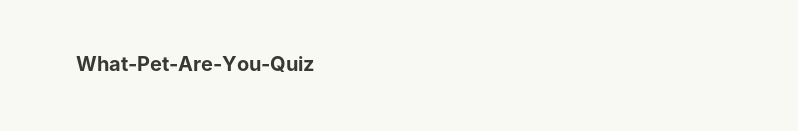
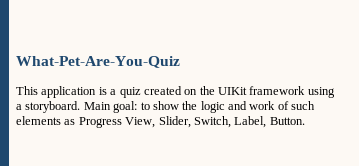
+ This application is a quiz created on the UIKit framework using a storyboard. Main goal: to show the logic and work of such elements as Progress View, Slider, Switch, Label, Button.

